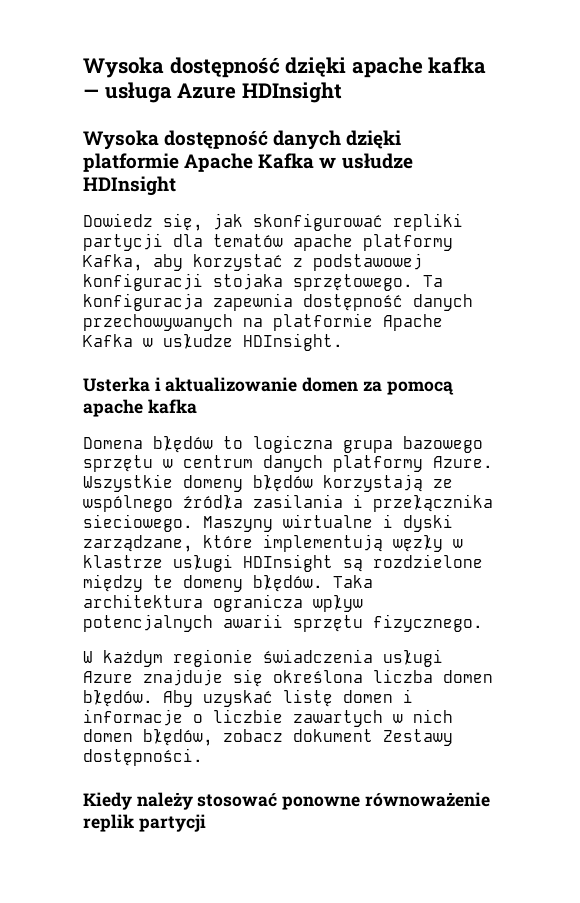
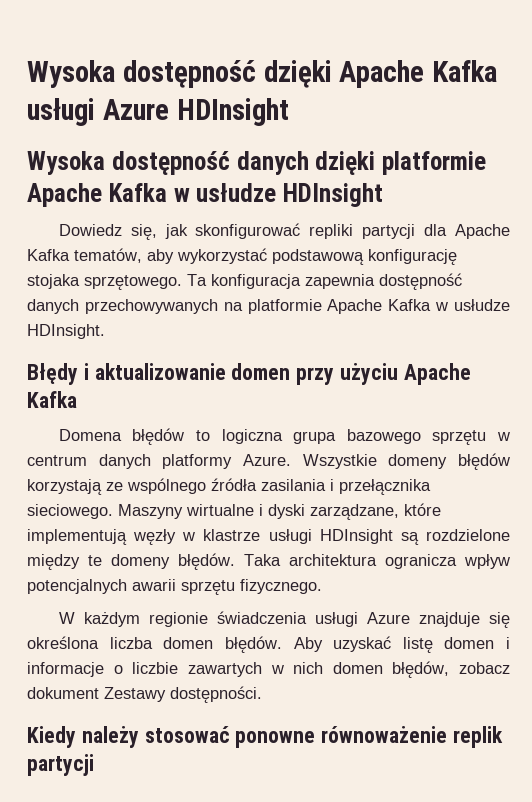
- Wysoka dostępność dzięki apache kafka — usługa Azure HDInsight
+ Wysoka dostępność dzięki Apache Kafka usługi Azure HDInsight
- Dowiedz się, jak skonfigurować repliki partycji dla tematów apache platformy Kafka, aby korzystać z podstawowej konfiguracji stojaka sprzętowego.
+ Dowiedz się, jak skonfigurować repliki partycji dla Apache Kafka tematów, aby wykorzystać podstawową konfigurację stojaka sprzętowego.
- Usterka i aktualizowanie domen za pomocą apache kafka
+ Błędy i aktualizowanie domen przy użyciu Apache Kafka

